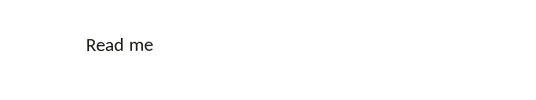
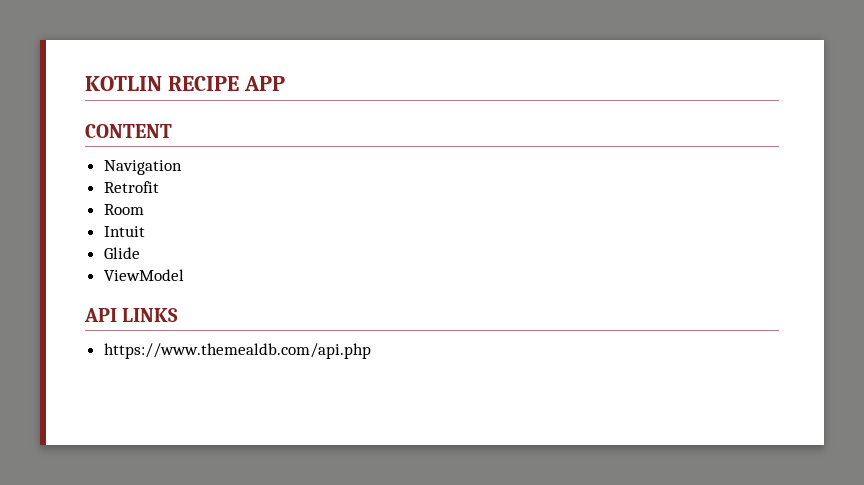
- Read me
+ KOTLIN RECIPE APP
+ CONTENT
+ Navigation
+ Retrofit
+ Room
+ Intuit
+ Glide
+ ViewModel
+ API LINKS
+ https://www.themealdb.com/api.php

